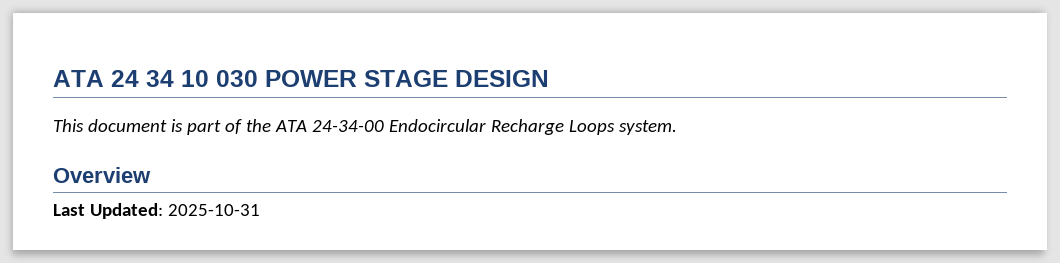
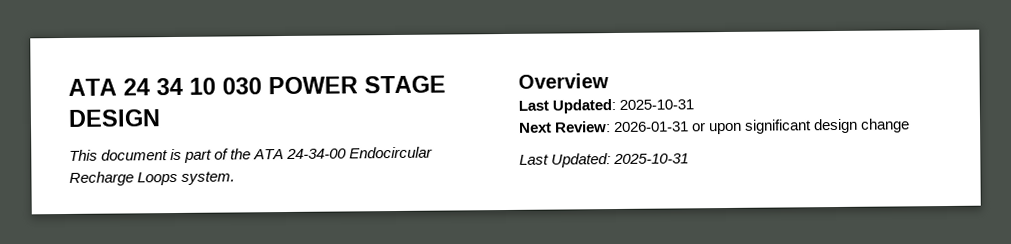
+ Next Review: 2026-01-31 or upon significant design change
+ Last Updated: 2025-10-31

